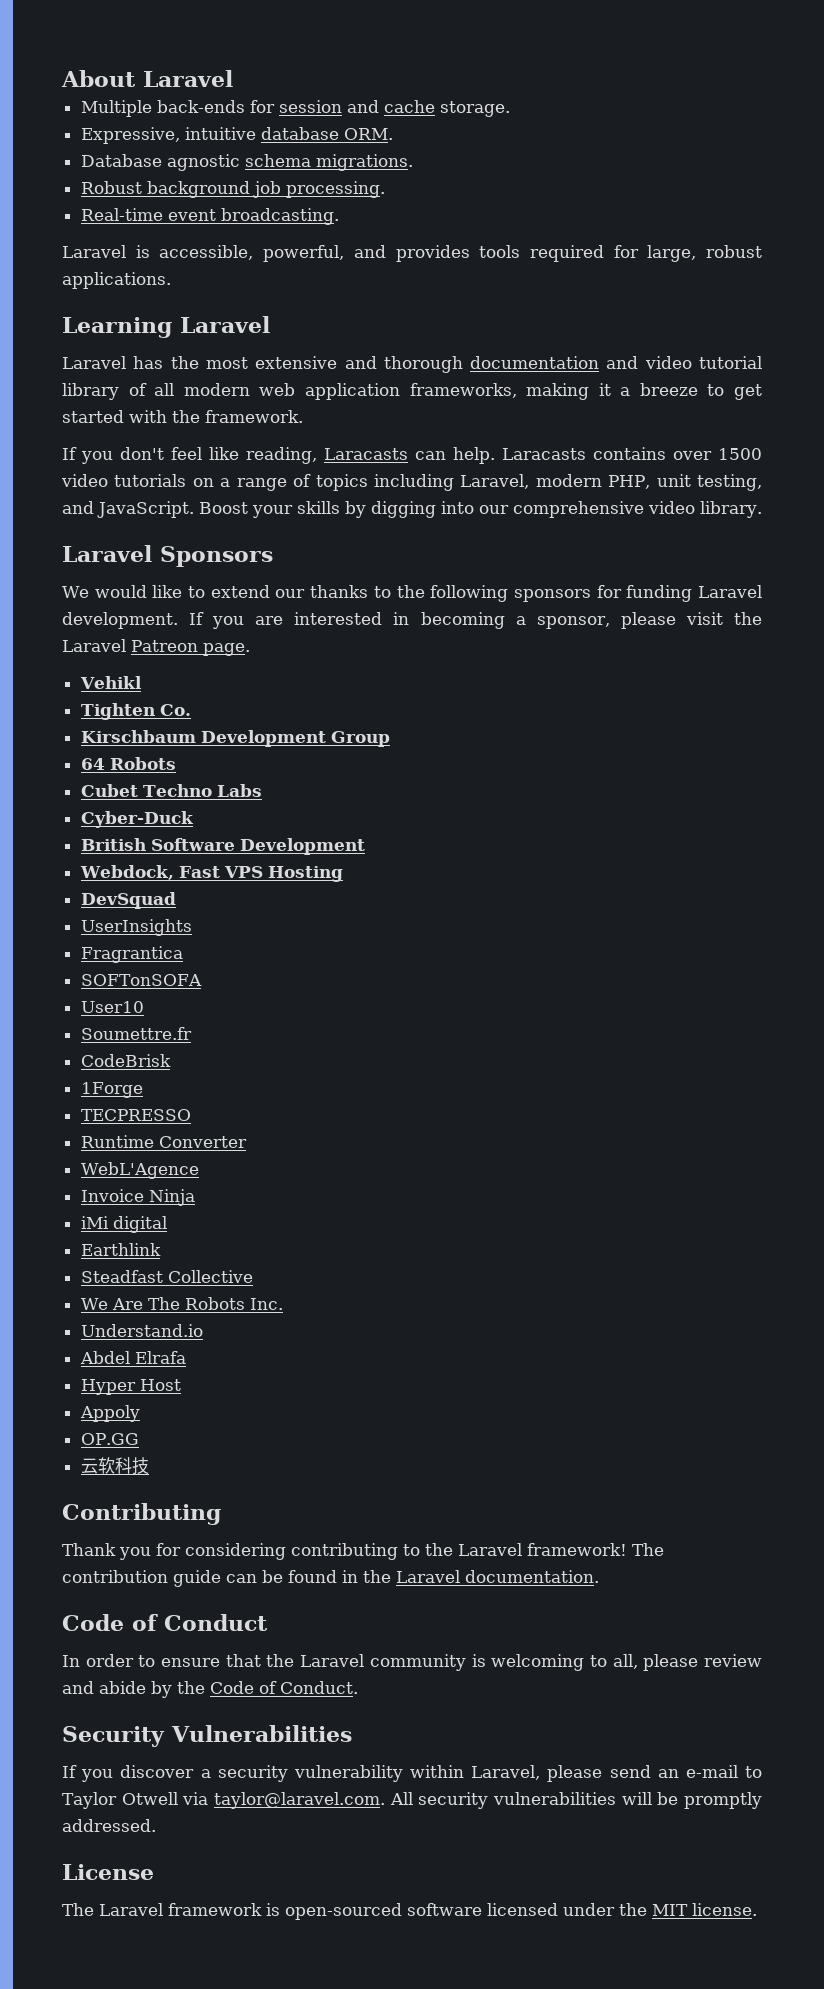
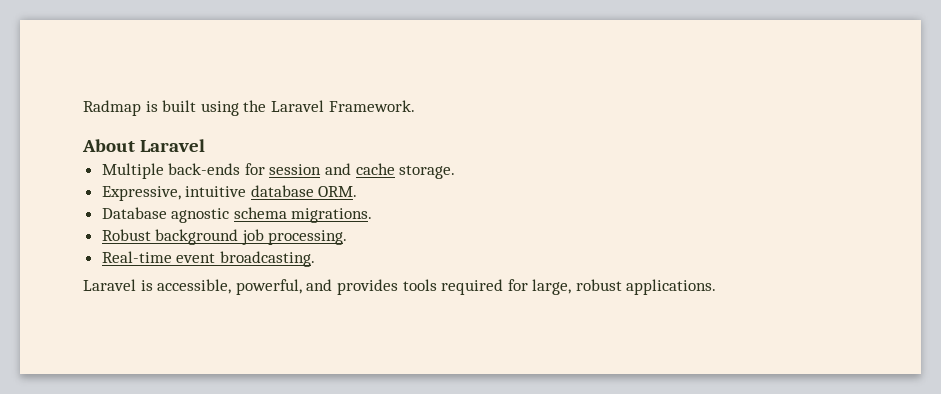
+ Radmap is built using the Laravel Framework.
- Learning Laravel
- Laravel has the most extensive and thorough documentation and video tutorial library of all modern web application frameworks, making it a breeze to get started with the framework.
- If you don't feel like reading, Laracasts can help. Laracasts contains over 1500 video tutorials on a range of topics including Laravel, modern PHP, unit testing, and JavaScript. Boost your skills by digging into our comprehensive video library.
- Laravel Sponsors
- We would like to extend our thanks to the following sponsors for funding Laravel development. If you are interested in becoming a sponsor, please visit the Laravel Patreon page.
- Vehikl
- Tighten Co.
- Kirschbaum Development Group
- 64 Robots
- Cubet Techno Labs
- Cyber-Duck
- British Software Development
- Webdock, Fast VPS Hosting
- DevSquad
- UserInsights
- Fragrantica
- SOFTonSOFA
- User10
- Soumettre.fr
- CodeBrisk
- 1Forge
- TECPRESSO
- Runtime Converter
- WebL'Agence
- Invoice Ninja
- iMi digital
- Earthlink
- Steadfast Collective
- We Are The Robots Inc.
- Understand.io
- Abdel Elrafa
- Hyper Host
- Appoly
- OP.GG
- 云软科技
- Contributing
- Thank you for considering contributing to the Laravel framework! The contribution guide can be found in the Laravel documentation.
- Code of Conduct
- In order to ensure that the Laravel community is welcoming to all, please review and abide by the Code of Conduct.
- Security Vulnerabilities
- If you discover a security vulnerability within Laravel, please send an e-mail to Taylor Otwell via taylor@laravel.com. All security vulnerabilities will be promptly addressed.
- License
- The Laravel framework is open-sourced software licensed under the MIT license.

